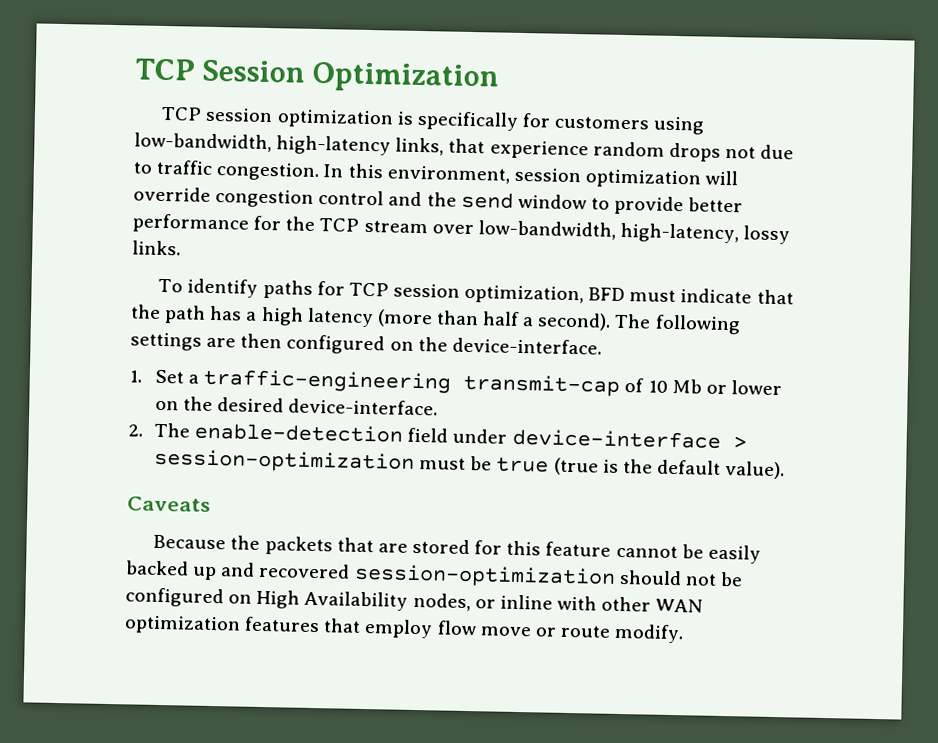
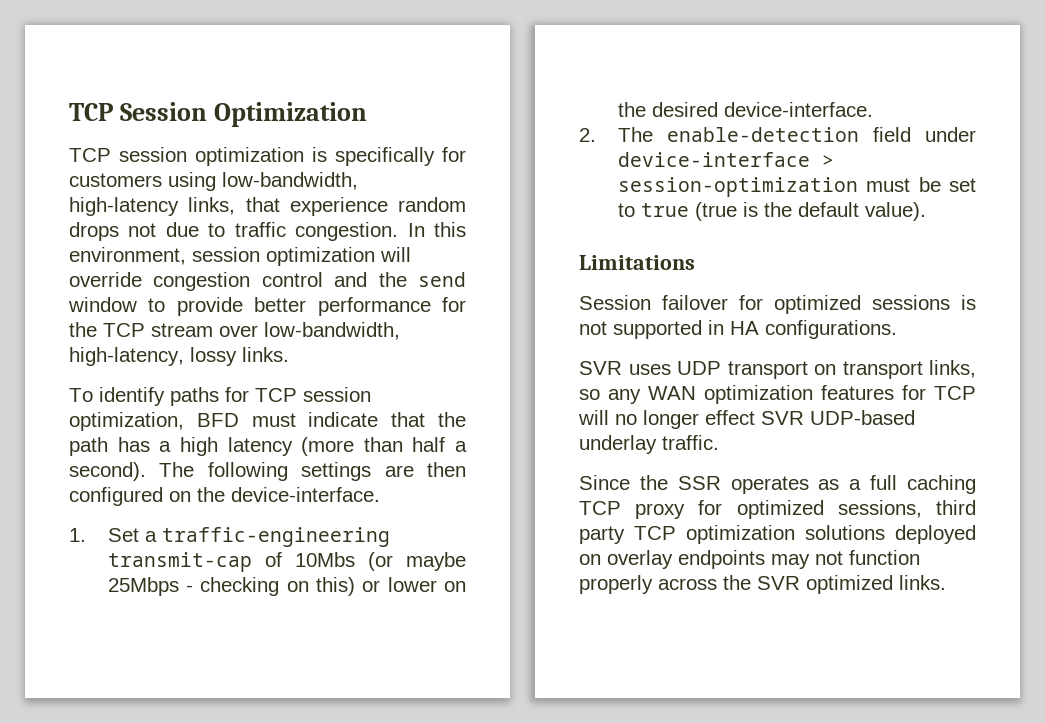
- 1. Set a traffic-engineering transmit-cap of 10 Mb or lower on the desired device-interface.
+ 1. Set a traffic-engineering transmit-cap of 10Mbs (or maybe 25Mbps - checking on this) or lower on the desired device-interface.
- 2. The enable-detection field under device-interface > session-optimization must be true (true is the default value).
+ 2. The enable-detection field under device-interface > session-optimization must be set to true (true is the default value).
- Caveats
- Because the packets that are stored for this feature cannot be easily backed up and recovered session-optimization should not be configured on High Availability nodes, or inline with other WAN optimization features that employ flow move or route modify.
+ Limitations
+ Session failover for optimized sessions is not supported in HA configurations.
+ SVR uses UDP transport on transport links, so any WAN optimization features for TCP will no longer effect SVR UDP-based underlay traffic.
+ Since the SSR operates as a full caching TCP proxy for optimized sessions, third party TCP optimization solutions deployed on overlay endpoints may not function properly across the SVR optimized links.

